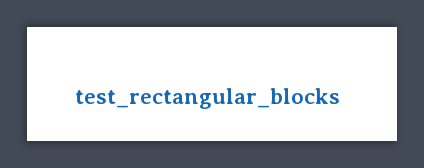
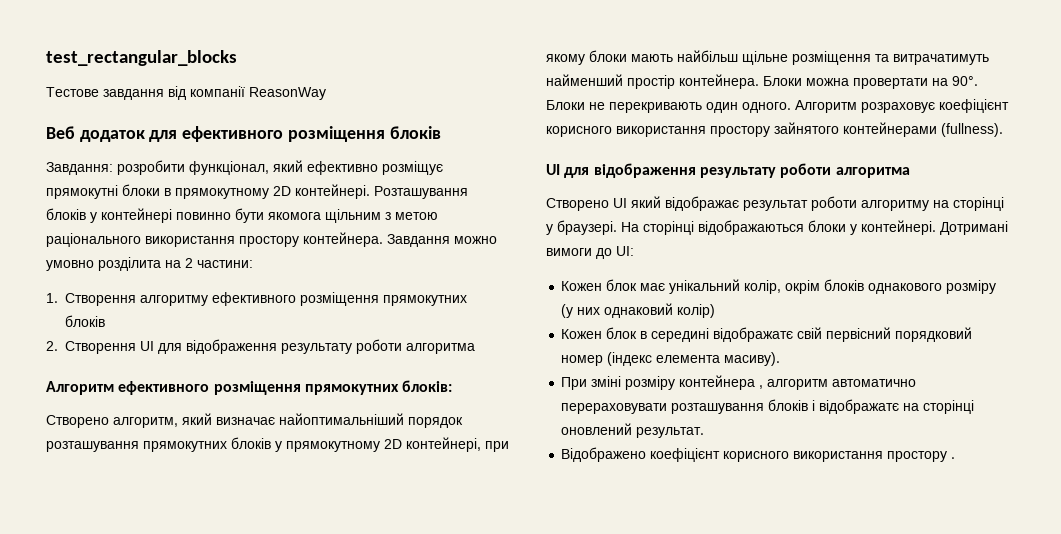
+ Тестове завдання від компанії ReasonWay
+ Веб додаток для ефективного розміщення блоків
+ Завдання: розробити функціонал, який ефективно розміщує прямокутні блоки в прямокутному 2D контейнері. Розташування блоків у контейнері повинно бути якомога щільним з метою раціонального використання простору контейнера. Завдання можно умовно розділита на 2 частини:
+ 1. Створення алгоритму ефективного розміщення прямокутних блоків
+ 2. Створення UI для відображення результату роботи алгоритма
+ Алгоритм ефективного розміщення прямокутних блоків:
+ Створено алгоритм, який визначає найоптимальніший порядок розташування прямокутних блоків у прямокутному 2D контейнері, при якому блоки мають найбільш щільне розміщення та витрачатимуть найменший простір контейнера. Блоки можна провертати на 90°. Блоки не перекривають один одного. Алгоритм розраховує коефіцієнт корисного використання простору зайнятого контейнерами (fullness).
+ UI для відображення результату роботи алгоритма
+ Створено UI який відображає результат роботи алгоритму на сторінці у браузері. На сторінці відображаються блоки у контейнері. Дотримані вимоги до UI:
+ Кожен блок має унікальний колір, окрім блоків однакового розміру (у них однаковий колір)
+ Кожен блок в середині відображатє свій первісний порядковий номер (індекс елемента масиву).
+ При зміні розміру контейнера , алгоритм автоматично перераховувати розташування блоків і відображатє на сторінці оновлений результат.
+ Відображено коефіцієнт корисного використання простору .

